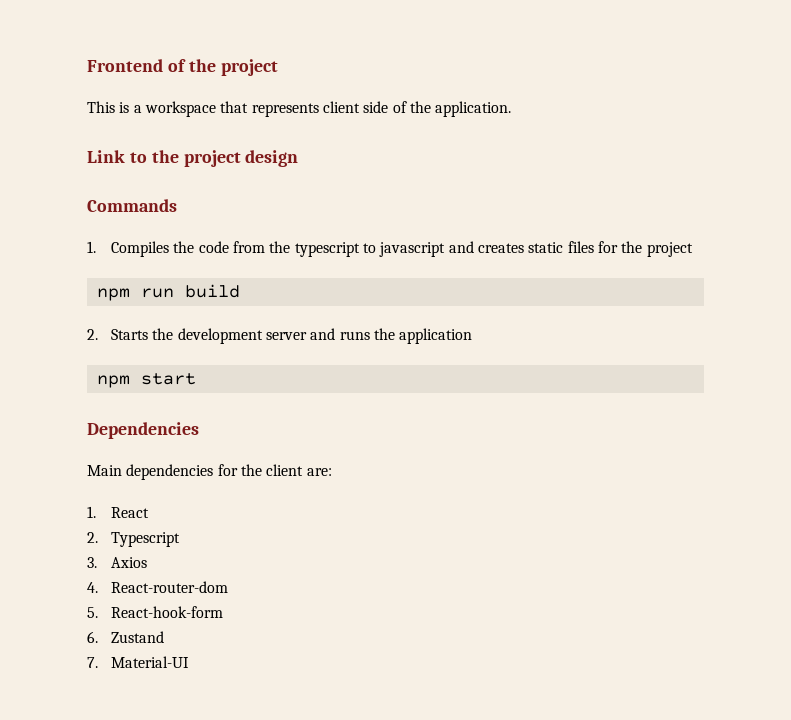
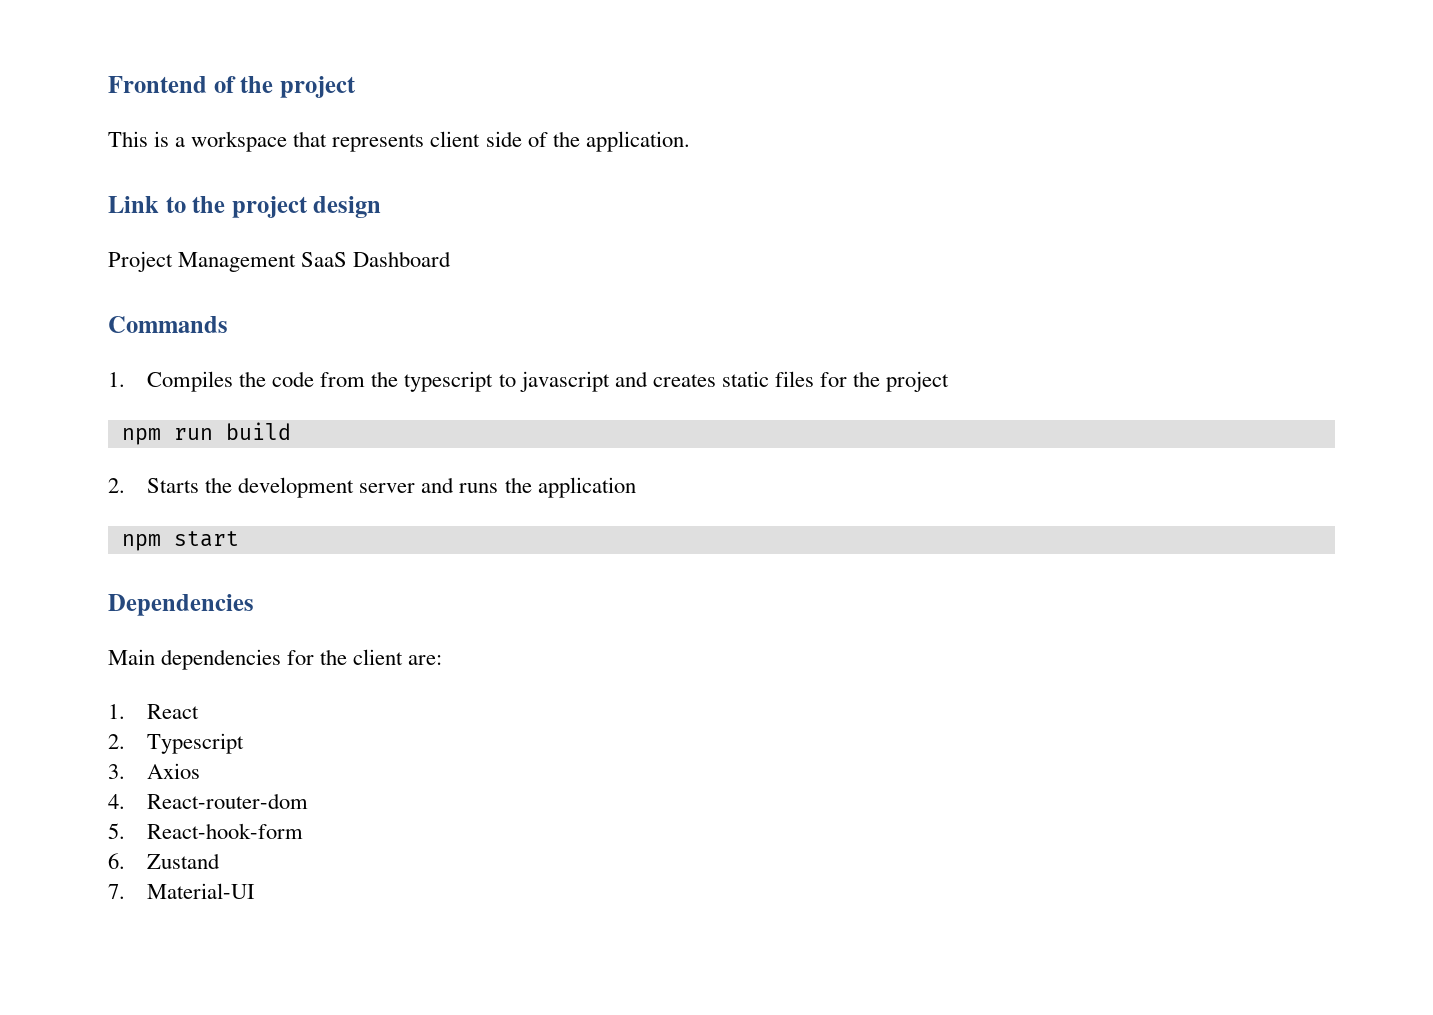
+ Project Management SaaS Dashboard

